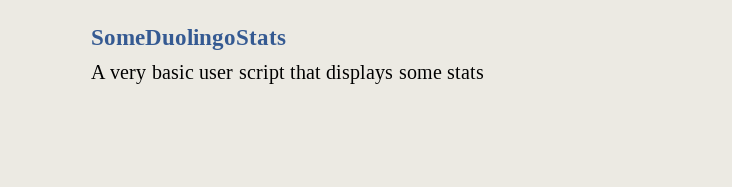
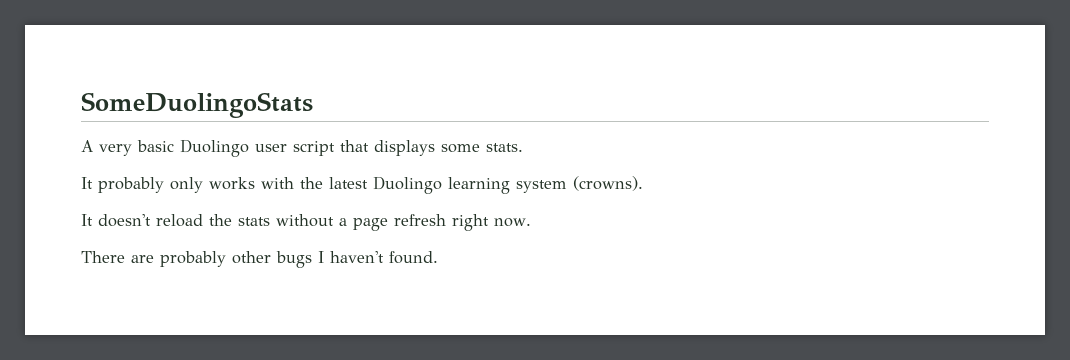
- A very basic user script that displays some stats
+ A very basic Duolingo user script that displays some stats.
+ It probably only works with the latest Duolingo learning system (crowns).
+ It doesn't reload the stats without a page refresh right now.
+ There are probably other bugs I haven't found.

